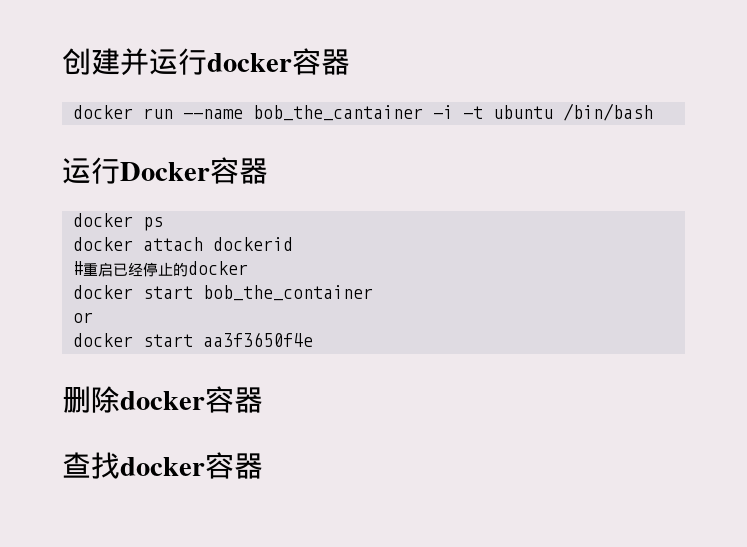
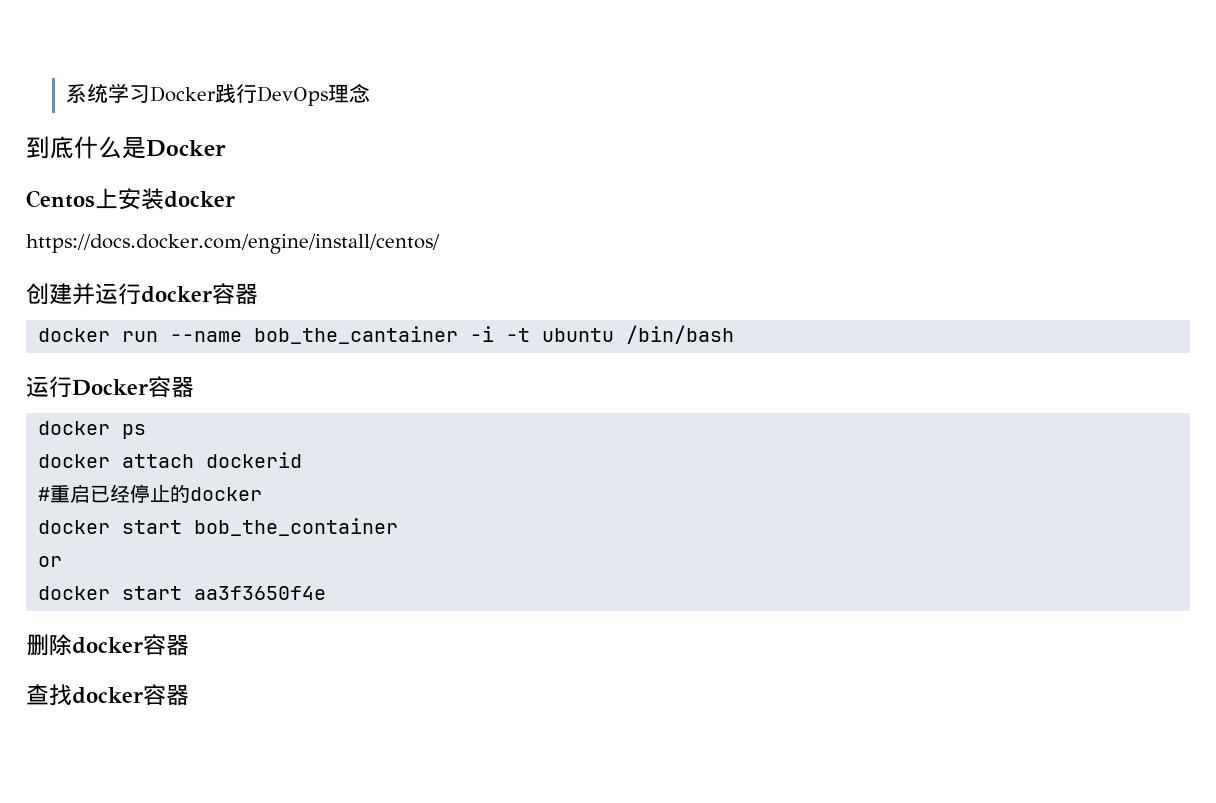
+ 系统学习Docker践行DevOps理念
+ 到底什么是Docker
+ Centos上安装docker
+ https://docs.docker.com/engine/install/centos/

